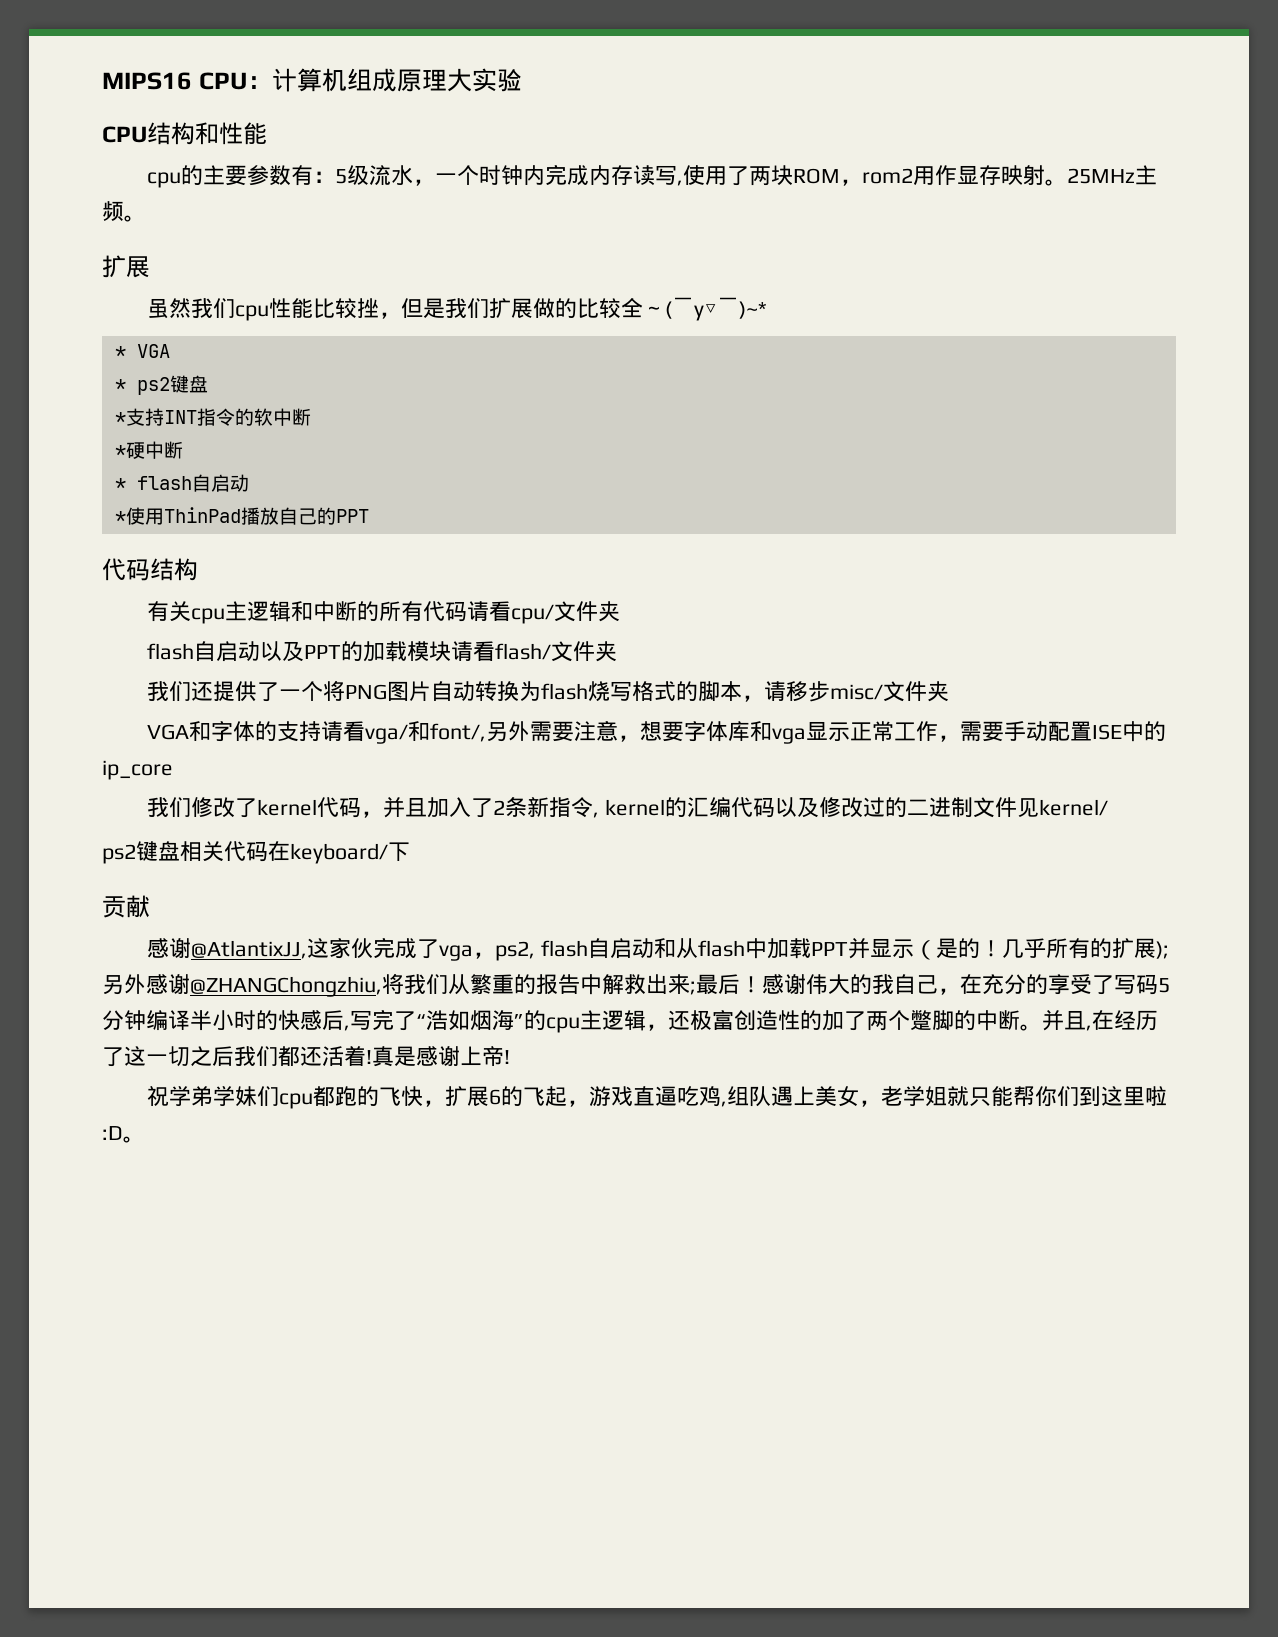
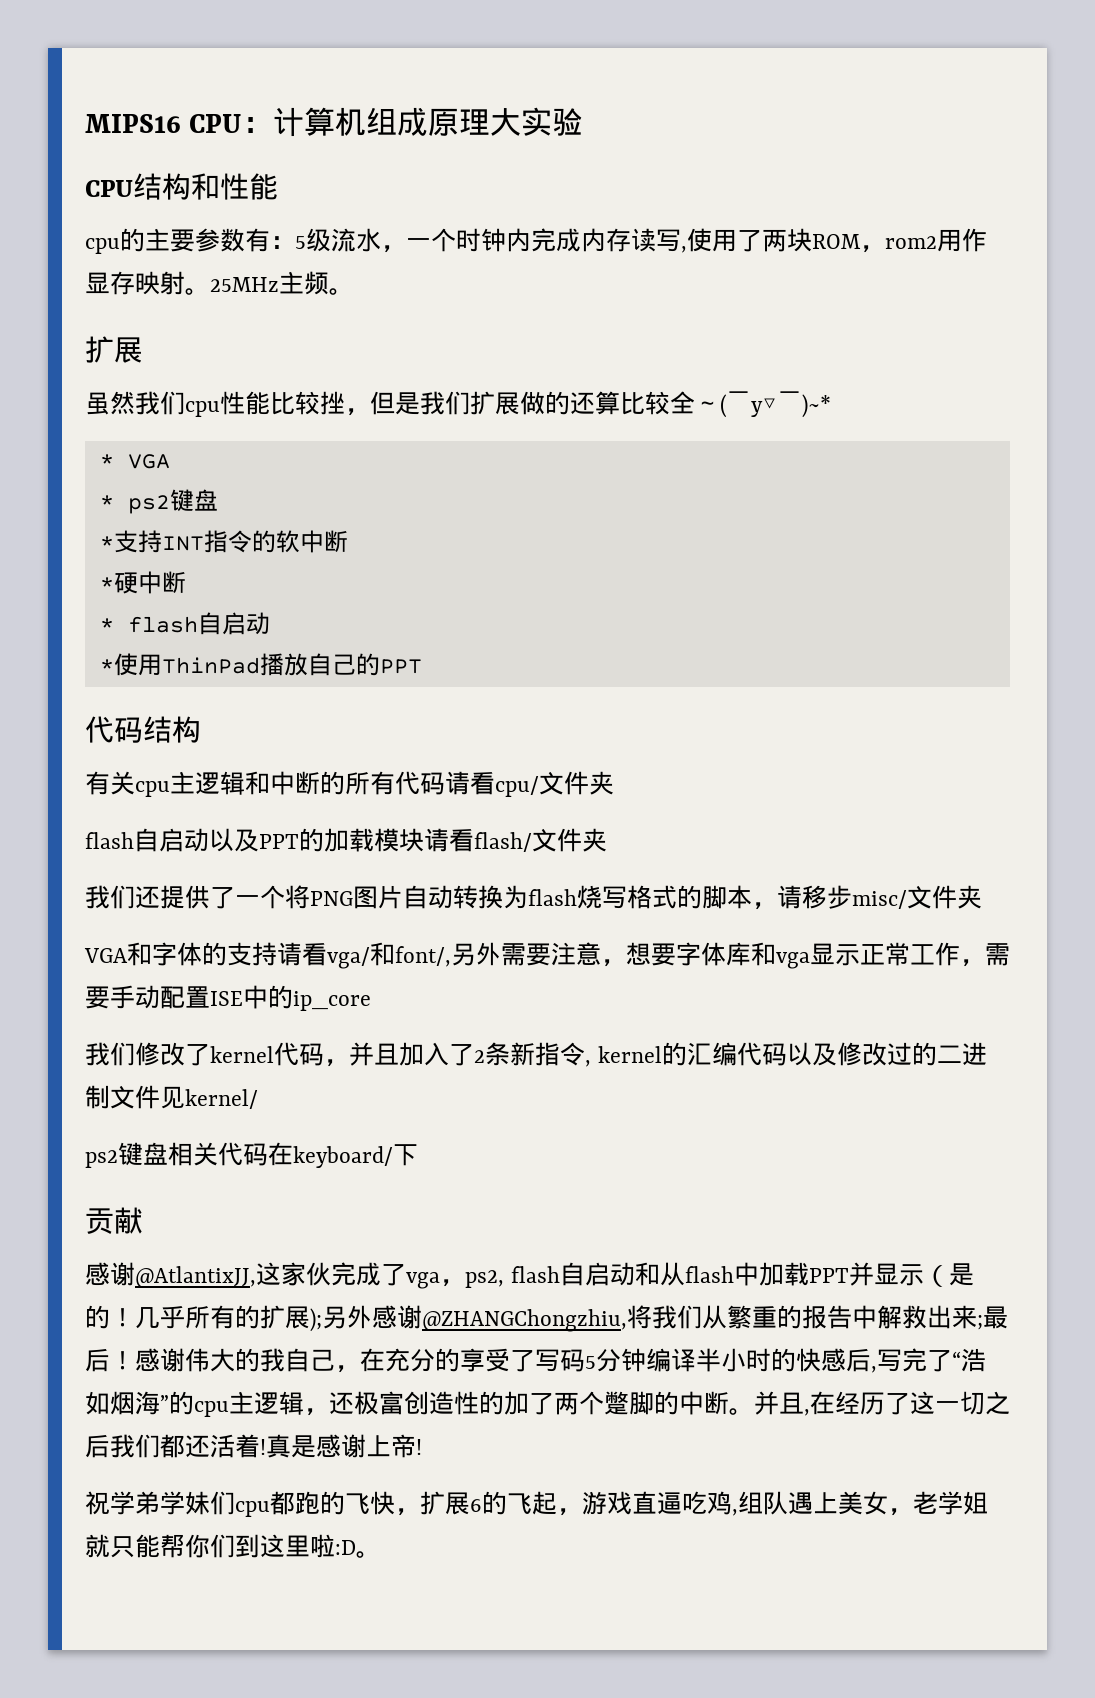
- 虽然我们cpu性能比较挫，但是我们扩展做的比较全～(￣y▽￣)~*
+ 虽然我们cpu性能比较挫，但是我们扩展做的还算比较全～(￣y▽￣)~*

